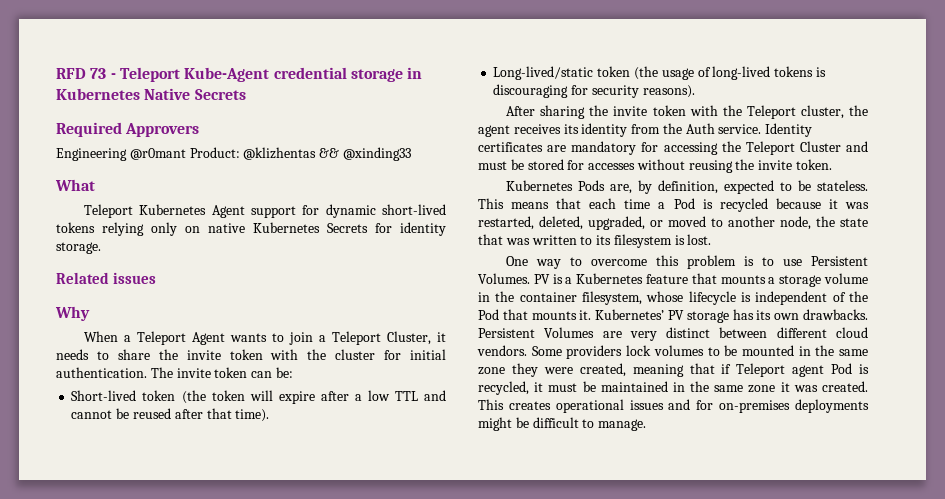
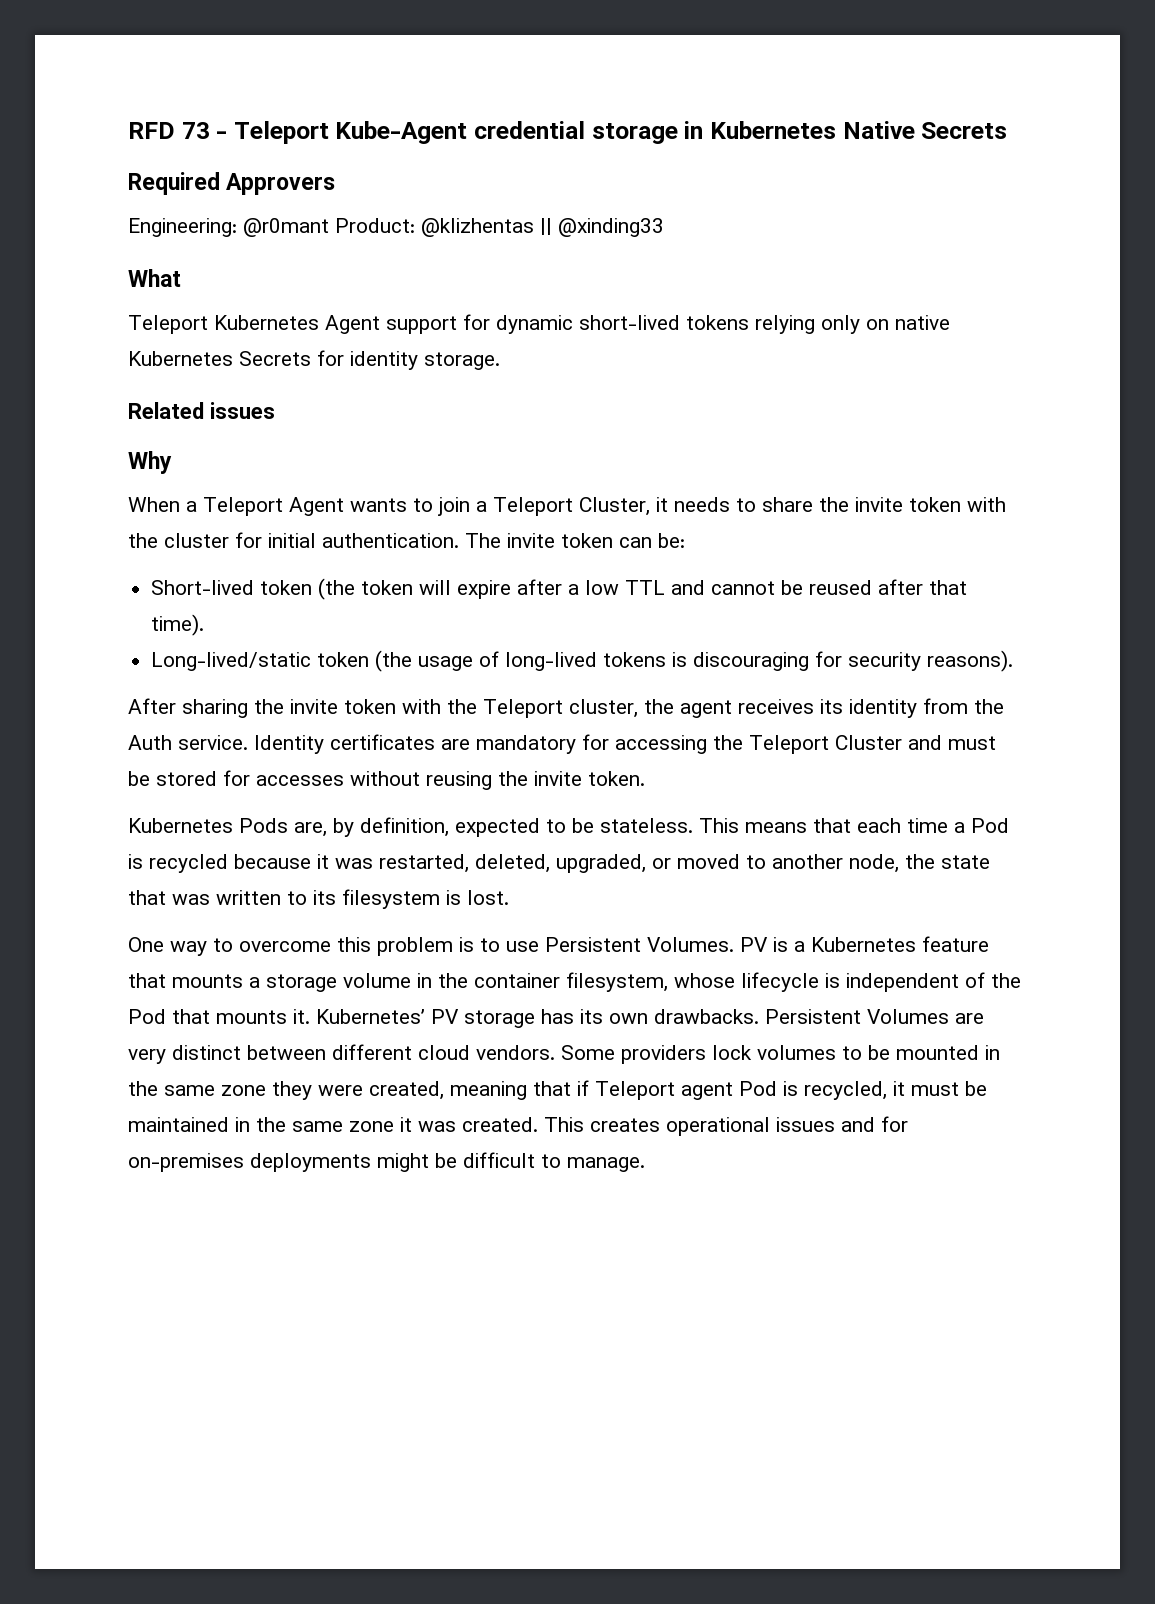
- Engineering @r0mant Product: @klizhentas && @xinding33
+ Engineering: @r0mant Product: @klizhentas || @xinding33

